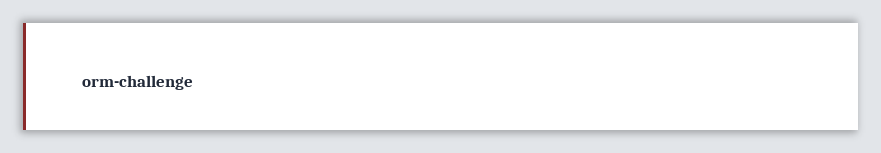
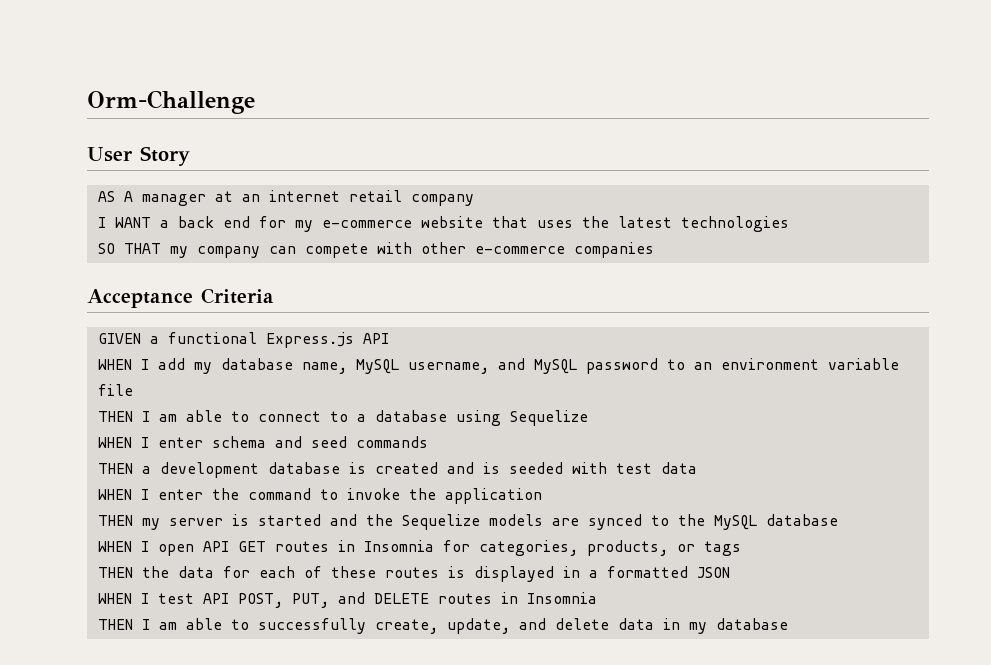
- orm-challenge
+ Orm-Challenge
+ User Story
+ AS A manager at an internet retail company
+ I WANT a back end for my e-commerce website that uses the latest technologies
+ SO THAT my company can compete with other e-commerce companies
+ Acceptance Criteria
+ GIVEN a functional Express.js API
+ WHEN I add my database name, MySQL username, and MySQL password to an environment variable file
+ THEN I am able to connect to a database using Sequelize
+ WHEN I enter schema and seed commands
+ THEN a development database is created and is seeded with test data
+ WHEN I enter the command to invoke the application
+ THEN my server is started and the Sequelize models are synced to the MySQL database
+ WHEN I open API GET routes in Insomnia for categories, products, or tags
+ THEN the data for each of these routes is displayed in a formatted JSON
+ WHEN I test API POST, PUT, and DELETE routes in Insomnia
+ THEN I am able to successfully create, update, and delete data in my database

